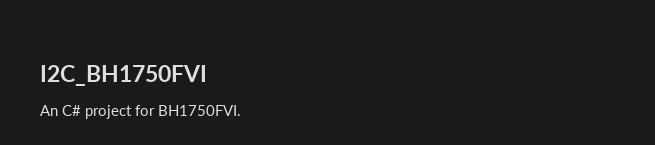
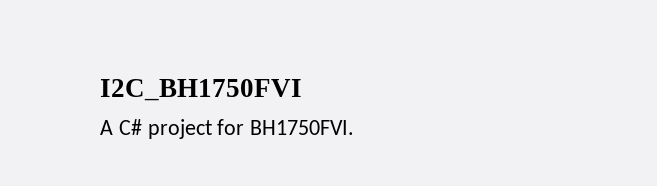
- An C# project for BH1750FVI.
+ A C# project for BH1750FVI.

